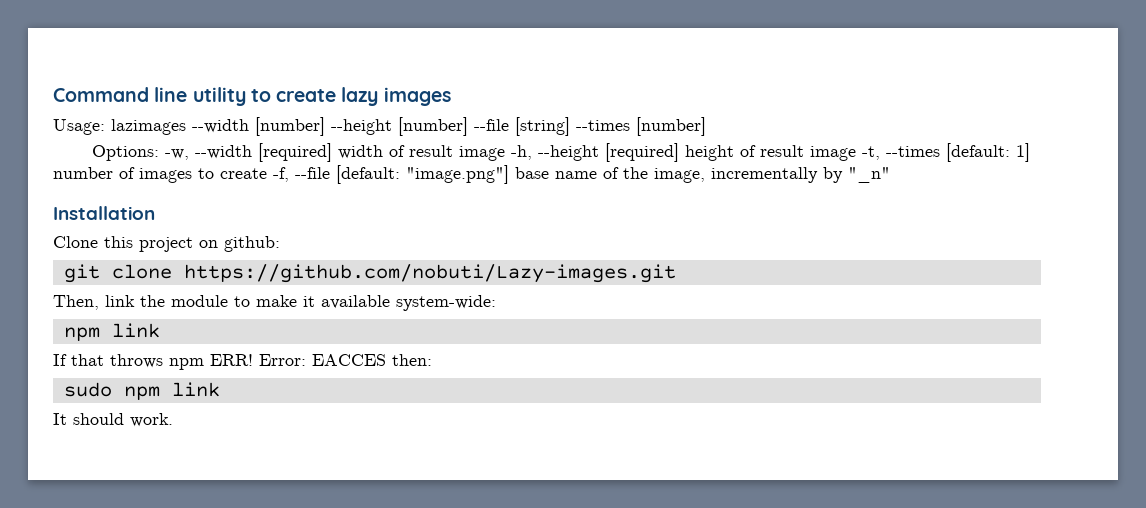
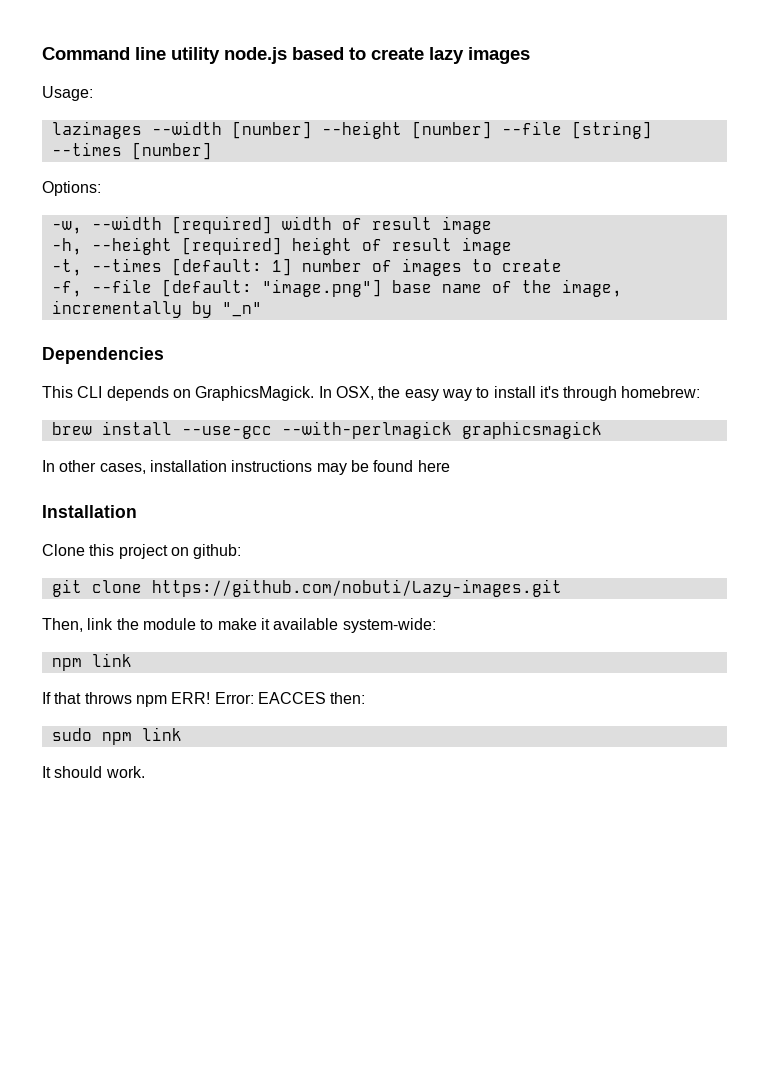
- Command line utility to create lazy images
+ Command line utility node.js based to create lazy images
- Usage: lazimages --width [number] --height [number] --file [string] --times [number]
+ Usage:
+ lazimages --width [number] --height [number] --file [string] --times [number]
- Options: -w, --width [required] width of result image -h, --height [required] height of result image -t, --times [default: 1] number of images to create -f, --file [default: "image.png"] base name of the image, incrementally by "_n"
+ Options:
+ -w, --width [required] width of result image
+ -h, --height [required] height of result image
+ -t, --times [default: 1] number of images to create
+ -f, --file [default: "image.png"] base name of the image, incrementally by "_n"
+ Dependencies
+ This CLI depends on GraphicsMagick. In OSX, the easy way to install it's through homebrew:
+ brew install --use-gcc --with-perlmagick graphicsmagick
+ In other cases, installation instructions may be found here

